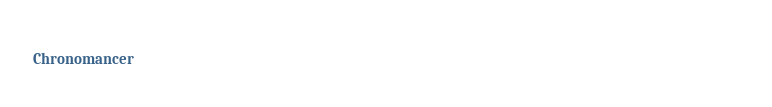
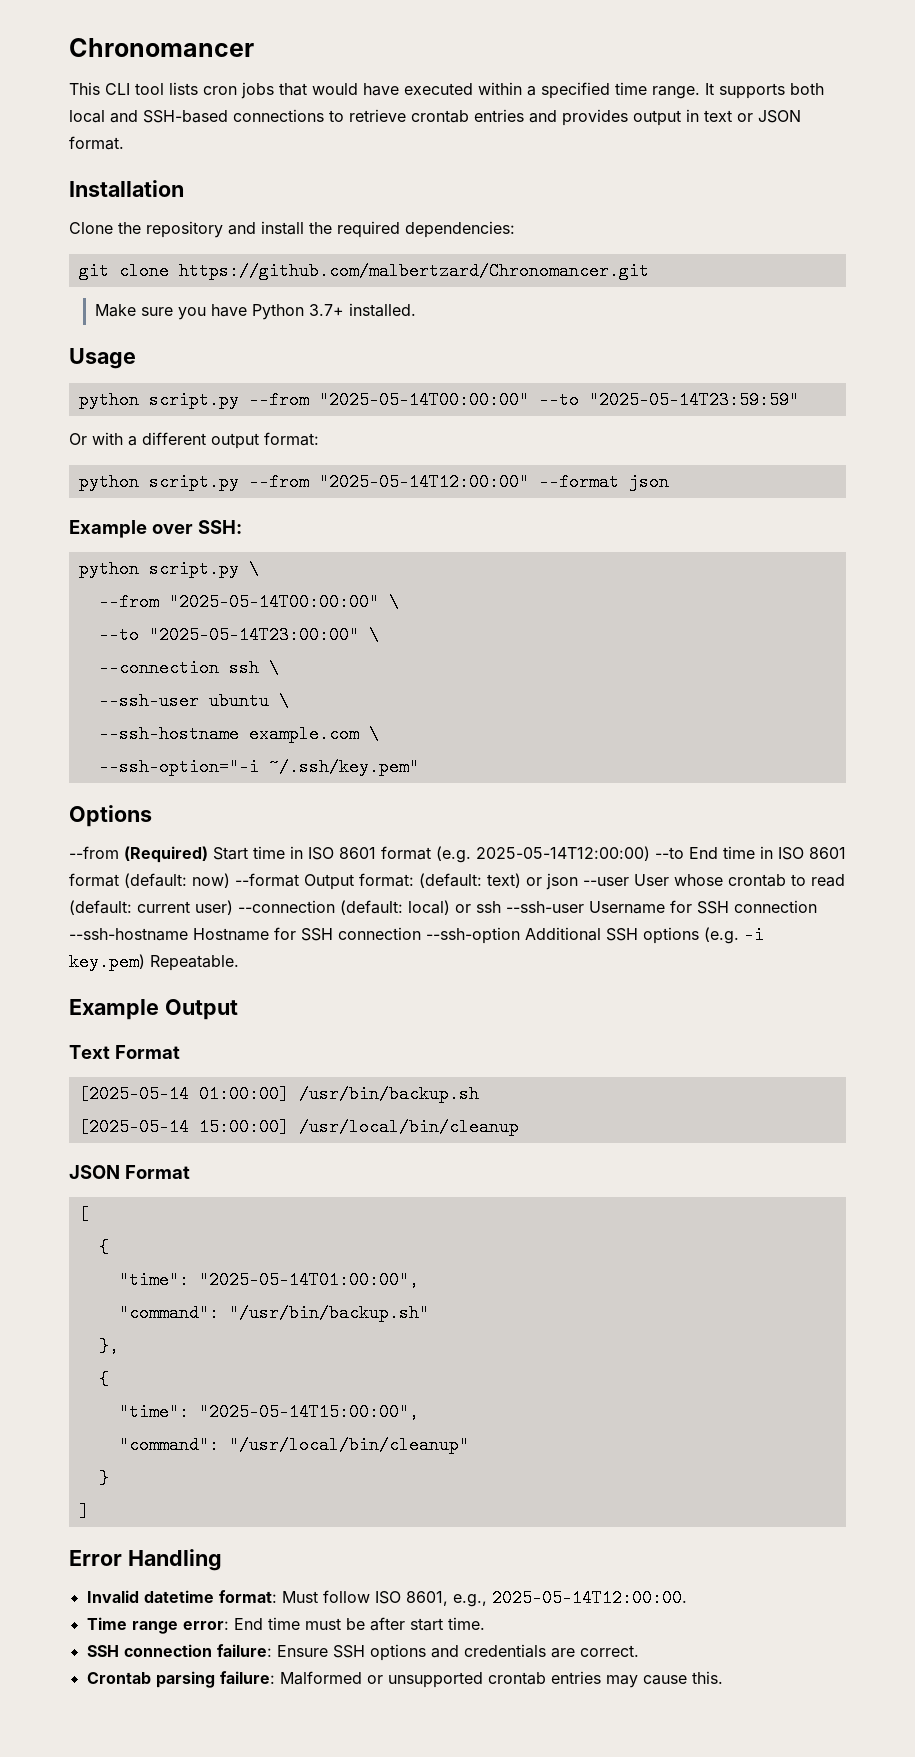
+ This CLI tool lists cron jobs that would have executed within a specified time range. It supports both local and SSH-based connections to retrieve crontab entries and provides output in text or JSON format.
+ Installation
+ Clone the repository and install the required dependencies:
+ git clone https://github.com/malbertzard/Chronomancer.git
+ Make sure you have Python 3.7+ installed.
+ Usage
+ python script.py --from "2025-05-14T00:00:00" --to "2025-05-14T23:59:59"
+ Or with a different output format:
+ python script.py --from "2025-05-14T12:00:00" --format json
+ Example over SSH:
+ python script.py \
+ --from "2025-05-14T00:00:00" \
+ --to "2025-05-14T23:00:00" \
+ --connection ssh \
+ --ssh-user ubuntu \
+ --ssh-hostname example.com \
+ --ssh-option="-i ~/.ssh/key.pem"
+ Options
+ --from (Required) Start time in ISO 8601 format (e.g. 2025-05-14T12:00:00) --to End time in ISO 8601 format (default: now) --format Output format: (default: text) or json --user User whose crontab to read (default: current user) --connection (default: local) or ssh --ssh-user Username for SSH connection --ssh-hostname Hostname for SSH connection --ssh-option Additional SSH options (e.g. -i key.pem) Repeatable.
+ Example Output
+ Text Format
+ [2025-05-14 01:00:00] /usr/bin/backup.sh
+ [2025-05-14 15:00:00] /usr/local/bin/cleanup
+ JSON Format
+ [
+ {
+ "time": "2025-05-14T01:00:00",
+ "command": "/usr/bin/backup.sh"
+ },
+ {
+ "time": "2025-05-14T15:00:00",
+ "command": "/usr/local/bin/cleanup"
+ }
+ ]
+ Error Handling
+ Invalid datetime format: Must follow ISO 8601, e.g., 2025-05-14T12:00:00.
+ Time range error: End time must be after start time.
+ SSH connection failure: Ensure SSH options and credentials are correct.
+ Crontab parsing failure: Malformed or unsupported crontab entries may cause this.

